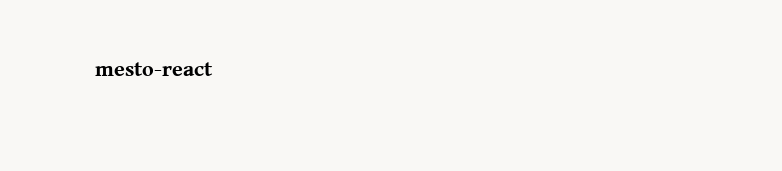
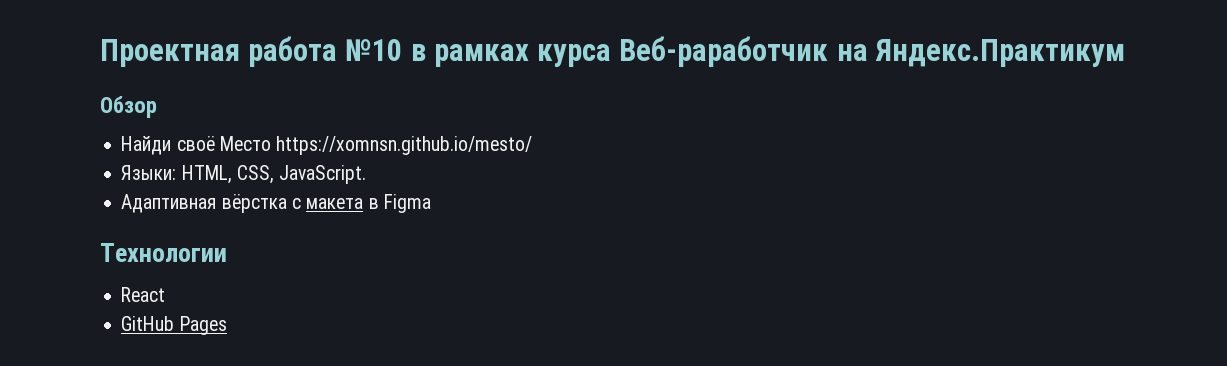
- mesto-react
+ Проектная работа №10 в рамках курса Веб-раработчик на Яндекс.Практикум
+ Обзор
+ Найди своё Место https://xomnsn.github.io/mesto/
+ Языки: HTML, CSS, JavaScript.
+ Адаптивная вёрстка с макета в Figma
+ Технологии
+ React
+ GitHub Pages

